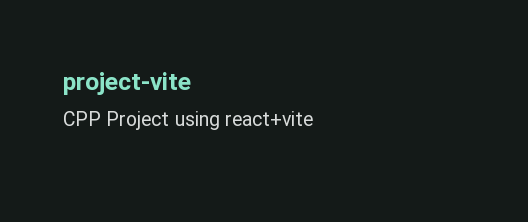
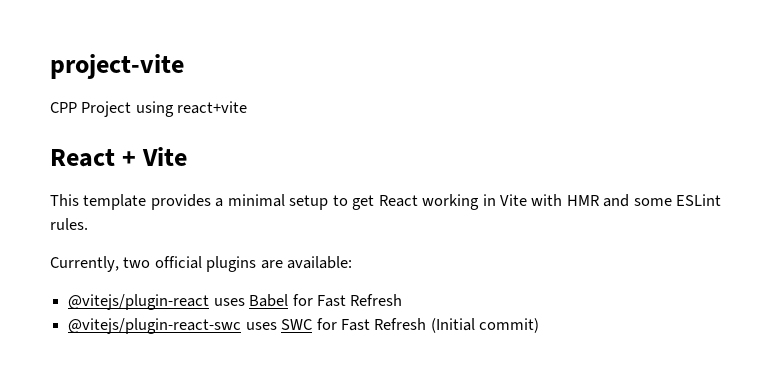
+ React + Vite
+ This template provides a minimal setup to get React working in Vite with HMR and some ESLint rules.
+ Currently, two official plugins are available:
+ @vitejs/plugin-react uses Babel for Fast Refresh
+ @vitejs/plugin-react-swc uses SWC for Fast Refresh (Initial commit)

